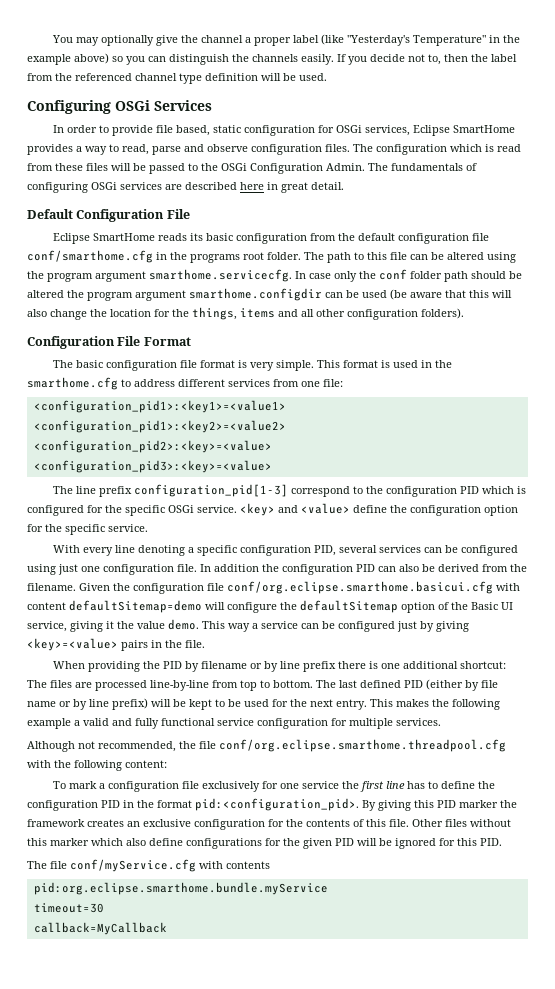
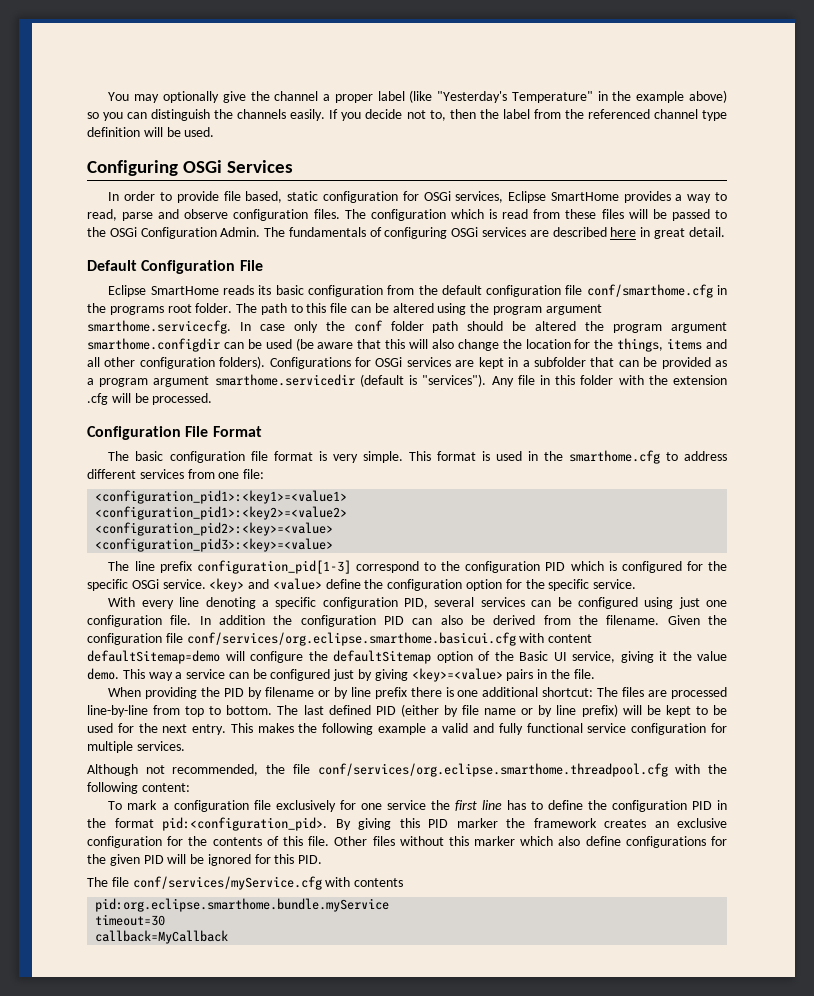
+ Configurations for OSGi services are kept in a subfolder that can be provided as a program argument smarthome.servicedir (default is "services"). Any file in this folder with the extension .cfg will be processed.
- Given the configuration file conf/org.eclipse.smarthome.basicui.cfg with content defaultSitemap=demo will configure the defaultSitemap option of the Basic UI service, giving it the value demo.
+ Given the configuration file conf/services/org.eclipse.smarthome.basicui.cfg with content defaultSitemap=demo will configure the defaultSitemap option of the Basic UI service, giving it the value demo.
- Although not recommended, the file conf/org.eclipse.smarthome.threadpool.cfg with the following content:
+ Although not recommended, the file conf/services/org.eclipse.smarthome.threadpool.cfg with the following content:
- The file conf/myService.cfg with contents
+ The file conf/services/myService.cfg with contents

